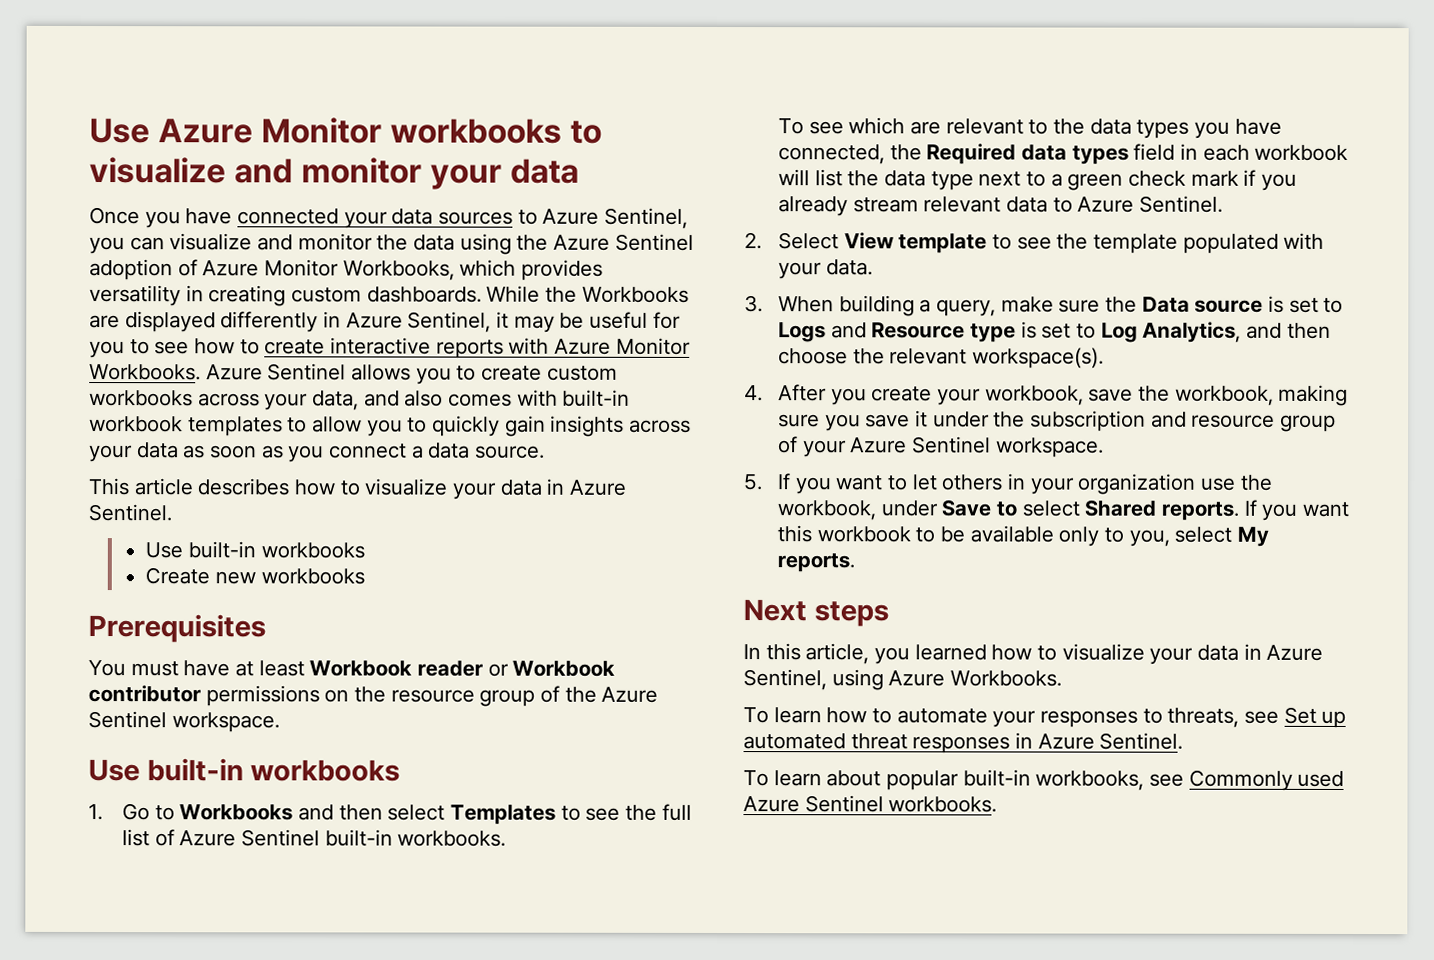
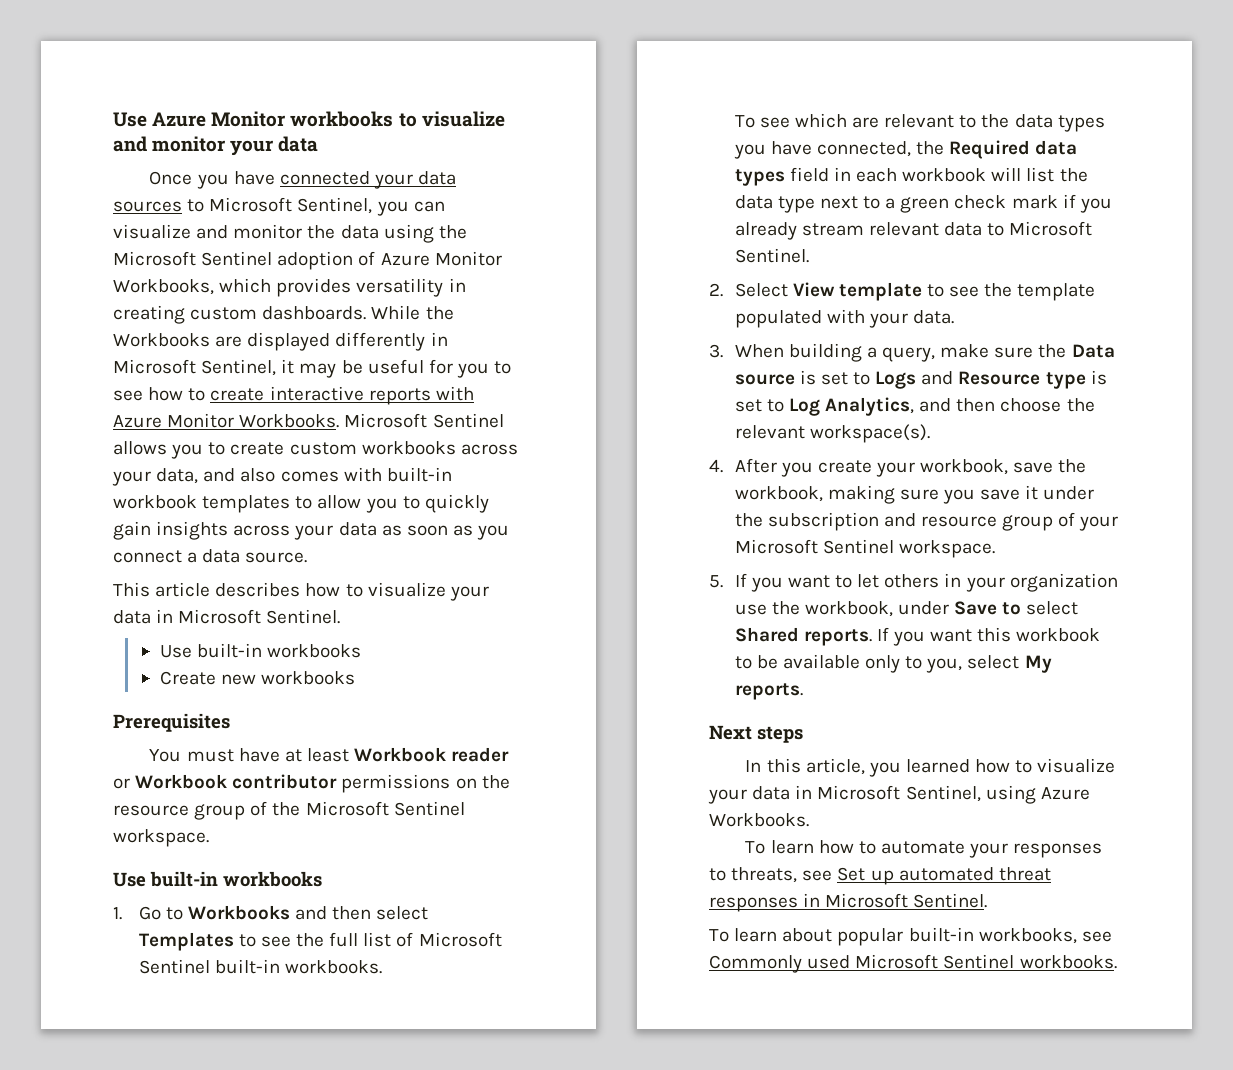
- Once you have connected your data sources to Azure Sentinel, you can visualize and monitor the data using the Azure Sentinel adoption of Azure Monitor Workbooks, which provides versatility in creating custom dashboards.
+ Once you have connected your data sources to Microsoft Sentinel, you can visualize and monitor the data using the Microsoft Sentinel adoption of Azure Monitor Workbooks, which provides versatility in creating custom dashboards.
- While the Workbooks are displayed differently in Azure Sentinel, it may be useful for you to see how to create interactive reports with Azure Monitor Workbooks.
+ While the Workbooks are displayed differently in Microsoft Sentinel, it may be useful for you to see how to create interactive reports with Azure Monitor Workbooks.
- Azure Sentinel allows you to create custom workbooks across your data, and also comes with built-in workbook templates to allow you to quickly gain insights across your data as soon as you connect a data source.
+ Microsoft Sentinel allows you to create custom workbooks across your data, and also comes with built-in workbook templates to allow you to quickly gain insights across your data as soon as you connect a data source.
- This article describes how to visualize your data in Azure Sentinel.
+ This article describes how to visualize your data in Microsoft Sentinel.
- You must have at least Workbook reader or Workbook contributor permissions on the resource group of the Azure Sentinel workspace.
+ You must have at least Workbook reader or Workbook contributor permissions on the resource group of the Microsoft Sentinel workspace.
- 1. Go to Workbooks and then select Templates to see the full list of Azure Sentinel built-in workbooks.
+ 1. Go to Workbooks and then select Templates to see the full list of Microsoft Sentinel built-in workbooks.
- To see which are relevant to the data types you have connected, the Required data types field in each workbook will list the data type next to a green check mark if you already stream relevant data to Azure Sentinel.
+ To see which are relevant to the data types you have connected, the Required data types field in each workbook will list the data type next to a green check mark if you already stream relevant data to Microsoft Sentinel.
- 4. After you create your workbook, save the workbook, making sure you save it under the subscription and resource group of your Azure Sentinel workspace.
+ 4. After you create your workbook, save the workbook, making sure you save it under the subscription and resource group of your Microsoft Sentinel workspace.
- In this article, you learned how to visualize your data in Azure Sentinel, using Azure Workbooks.
+ In this article, you learned how to visualize your data in Microsoft Sentinel, using Azure Workbooks.
- To learn how to automate your responses to threats, see Set up automated threat responses in Azure Sentinel.
+ To learn how to automate your responses to threats, see Set up automated threat responses in Microsoft Sentinel.
- To learn about popular built-in workbooks, see Commonly used Azure Sentinel workbooks.
+ To learn about popular built-in workbooks, see Commonly used Microsoft Sentinel workbooks.

